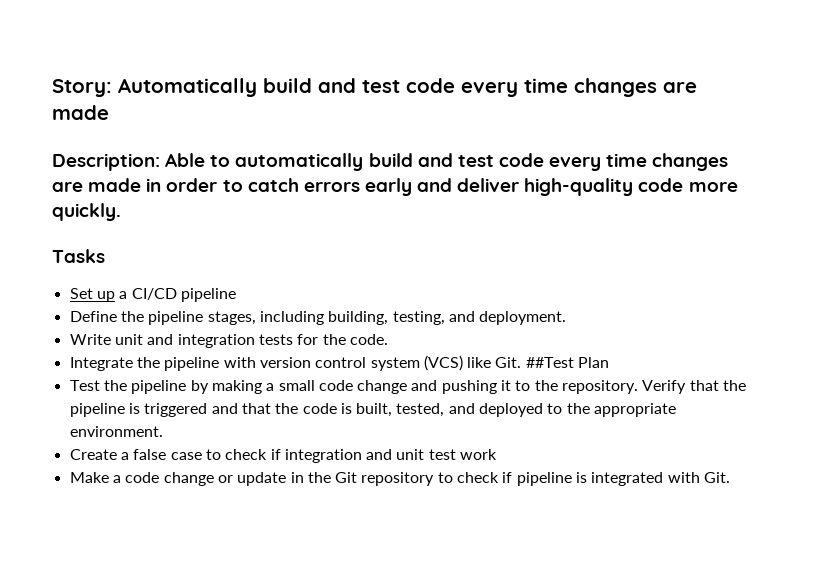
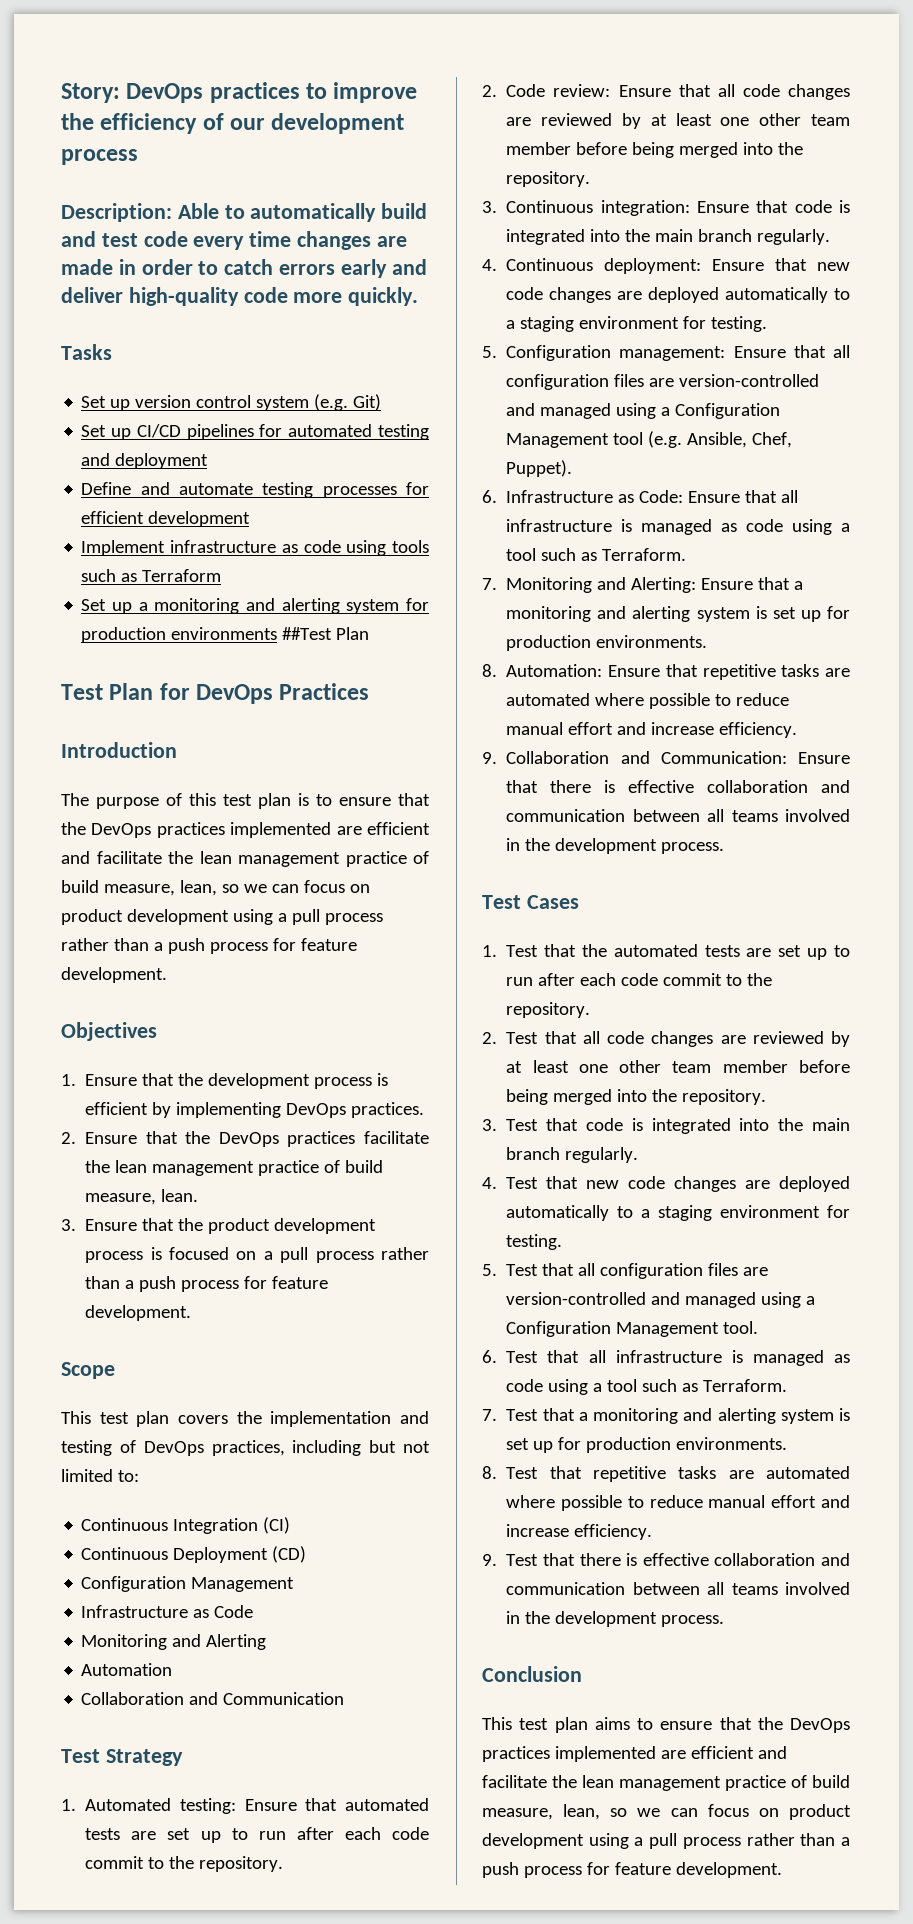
- Story: Automatically build and test code every time changes are made
+ Story: DevOps practices to improve the efficiency of our development process
- Set up a CI/CD pipeline
- Define the pipeline stages, including building, testing, and deployment.
- Write unit and integration tests for the code.
- Integrate the pipeline with version control system (VCS) like Git. ##Test Plan
- Test the pipeline by making a small code change and pushing it to the repository. Verify that the pipeline is triggered and that the code is built, tested, and deployed to the appropriate environment.
- Create a false case to check if integration and unit test work
- Make a code change or update in the Git repository to check if pipeline is integrated with Git.
+ Set up version control system (e.g. Git)
+ Set up CI/CD pipelines for automated testing and deployment
+ Define and automate testing processes for efficient development
+ Implement infrastructure as code using tools such as Terraform
+ Set up a monitoring and alerting system for production environments ##Test Plan
+ Test Plan for DevOps Practices
+ Introduction
+ The purpose of this test plan is to ensure that the DevOps practices implemented are efficient and facilitate the lean management practice of build measure, lean, so we can focus on product development using a pull process rather than a push process for feature development.
+ Objectives
+ 1. Ensure that the development process is efficient by implementing DevOps practices.
+ 2. Ensure that the DevOps practices facilitate the lean management practice of build measure, lean.
+ 3. Ensure that the product development process is focused on a pull process rather than a push process for feature development.
+ Scope
+ This test plan covers the implementation and testing of DevOps practices, including but not limited to:
+ Continuous Integration (CI)
+ Continuous Deployment (CD)
+ Configuration Management
+ Infrastructure as Code
+ Monitoring and Alerting
+ Automation
+ Collaboration and Communication
+ Test Strategy
+ 1. Automated testing: Ensure that automated tests are set up to run after each code commit to the repository.
+ 2. Code review: Ensure that all code changes are reviewed by at least one other team member before being merged into the repository.
+ 3. Continuous integration: Ensure that code is integrated into the main branch regularly.
+ 4. Continuous deployment: Ensure that new code changes are deployed automatically to a staging environment for testing.
+ 5. Configuration management: Ensure that all configuration files are version-controlled and managed using a Configuration Management tool (e.g. Ansible, Chef, Puppet).
+ 6. Infrastructure as Code: Ensure that all infrastructure is managed as code using a tool such as Terraform.
+ 7. Monitoring and Alerting: Ensure that a monitoring and alerting system is set up for production environments.
+ 8. Automation: Ensure that repetitive tasks are automated where possible to reduce manual effort and increase efficiency.
+ 9. Collaboration and Communication: Ensure that there is effective collaboration and communication between all teams involved in the development process.
+ Test Cases
+ 1. Test that the automated tests are set up to run after each code commit to the repository.
+ 2. Test that all code changes are reviewed by at least one other team member before being merged into the repository.
+ 3. Test that code is integrated into the main branch regularly.
+ 4. Test that new code changes are deployed automatically to a staging environment for testing.
+ 5. Test that all configuration files are version-controlled and managed using a Configuration Management tool.
+ 6. Test that all infrastructure is managed as code using a tool such as Terraform.
+ 7. Test that a monitoring and alerting system is set up for production environments.
+ 8. Test that repetitive tasks are automated where possible to reduce manual effort and increase efficiency.
+ 9. Test that there is effective collaboration and communication between all teams involved in the development process.
+ Conclusion
+ This test plan aims to ensure that the DevOps practices implemented are efficient and facilitate the lean management practice of build measure, lean, so we can focus on product development using a pull process rather than a push process for feature development.

